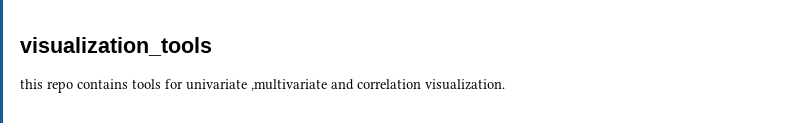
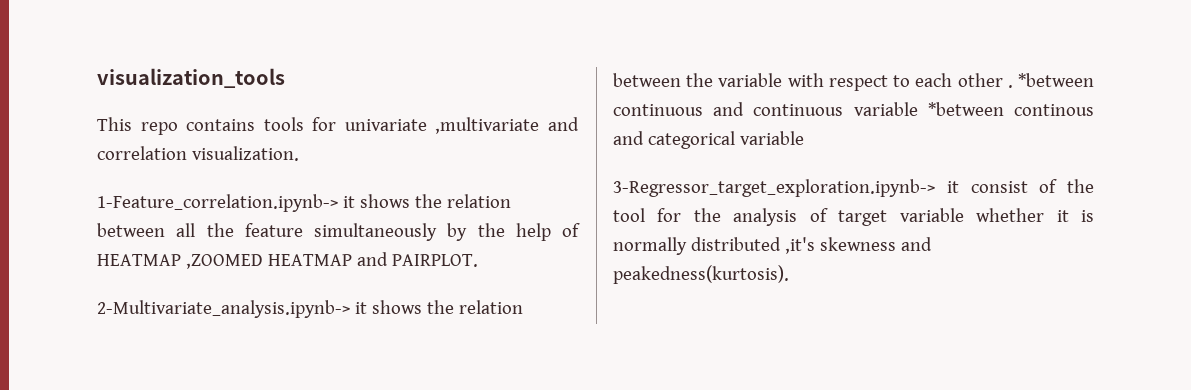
- this repo contains tools for univariate ,multivariate and correlation visualization.
+ This repo contains tools for univariate ,multivariate and correlation visualization.
+ 1-Feature_correlation.ipynb-> it shows the relation between all the feature simultaneously by the help of HEATMAP ,ZOOMED HEATMAP and PAIRPLOT.
+ 2-Multivariate_analysis.ipynb-> it shows the relation between the variable with respect to each other . *between continuous and continuous variable *between continous and categorical variable
+ 3-Regressor_target_exploration.ipynb-> it consist of the tool for the analysis of target variable whether it is normally distributed ,it's skewness and peakedness(kurtosis).

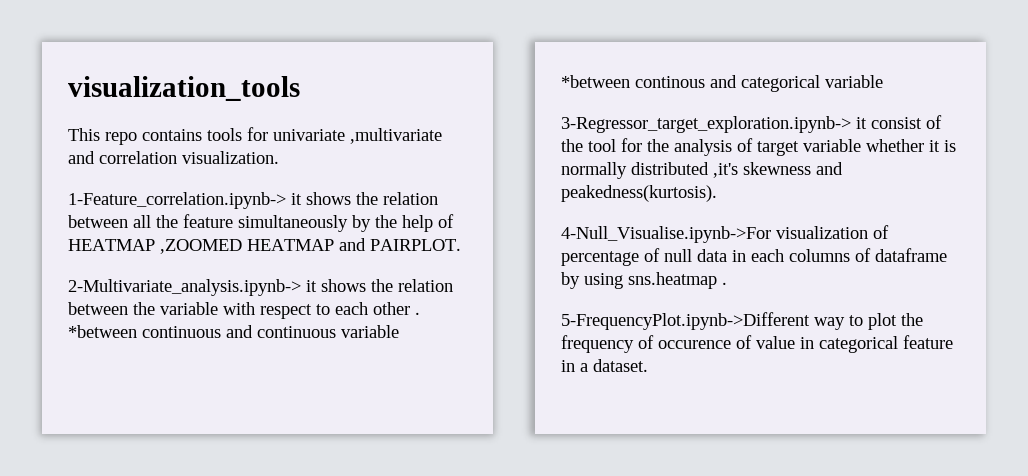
+ 4-Null_Visualise.ipynb->For visualization of percentage of null data in each columns of dataframe by using sns.heatmap .
+ 5-FrequencyPlot.ipynb->Different way to plot the frequency of occurence of value in categorical feature in a dataset.

